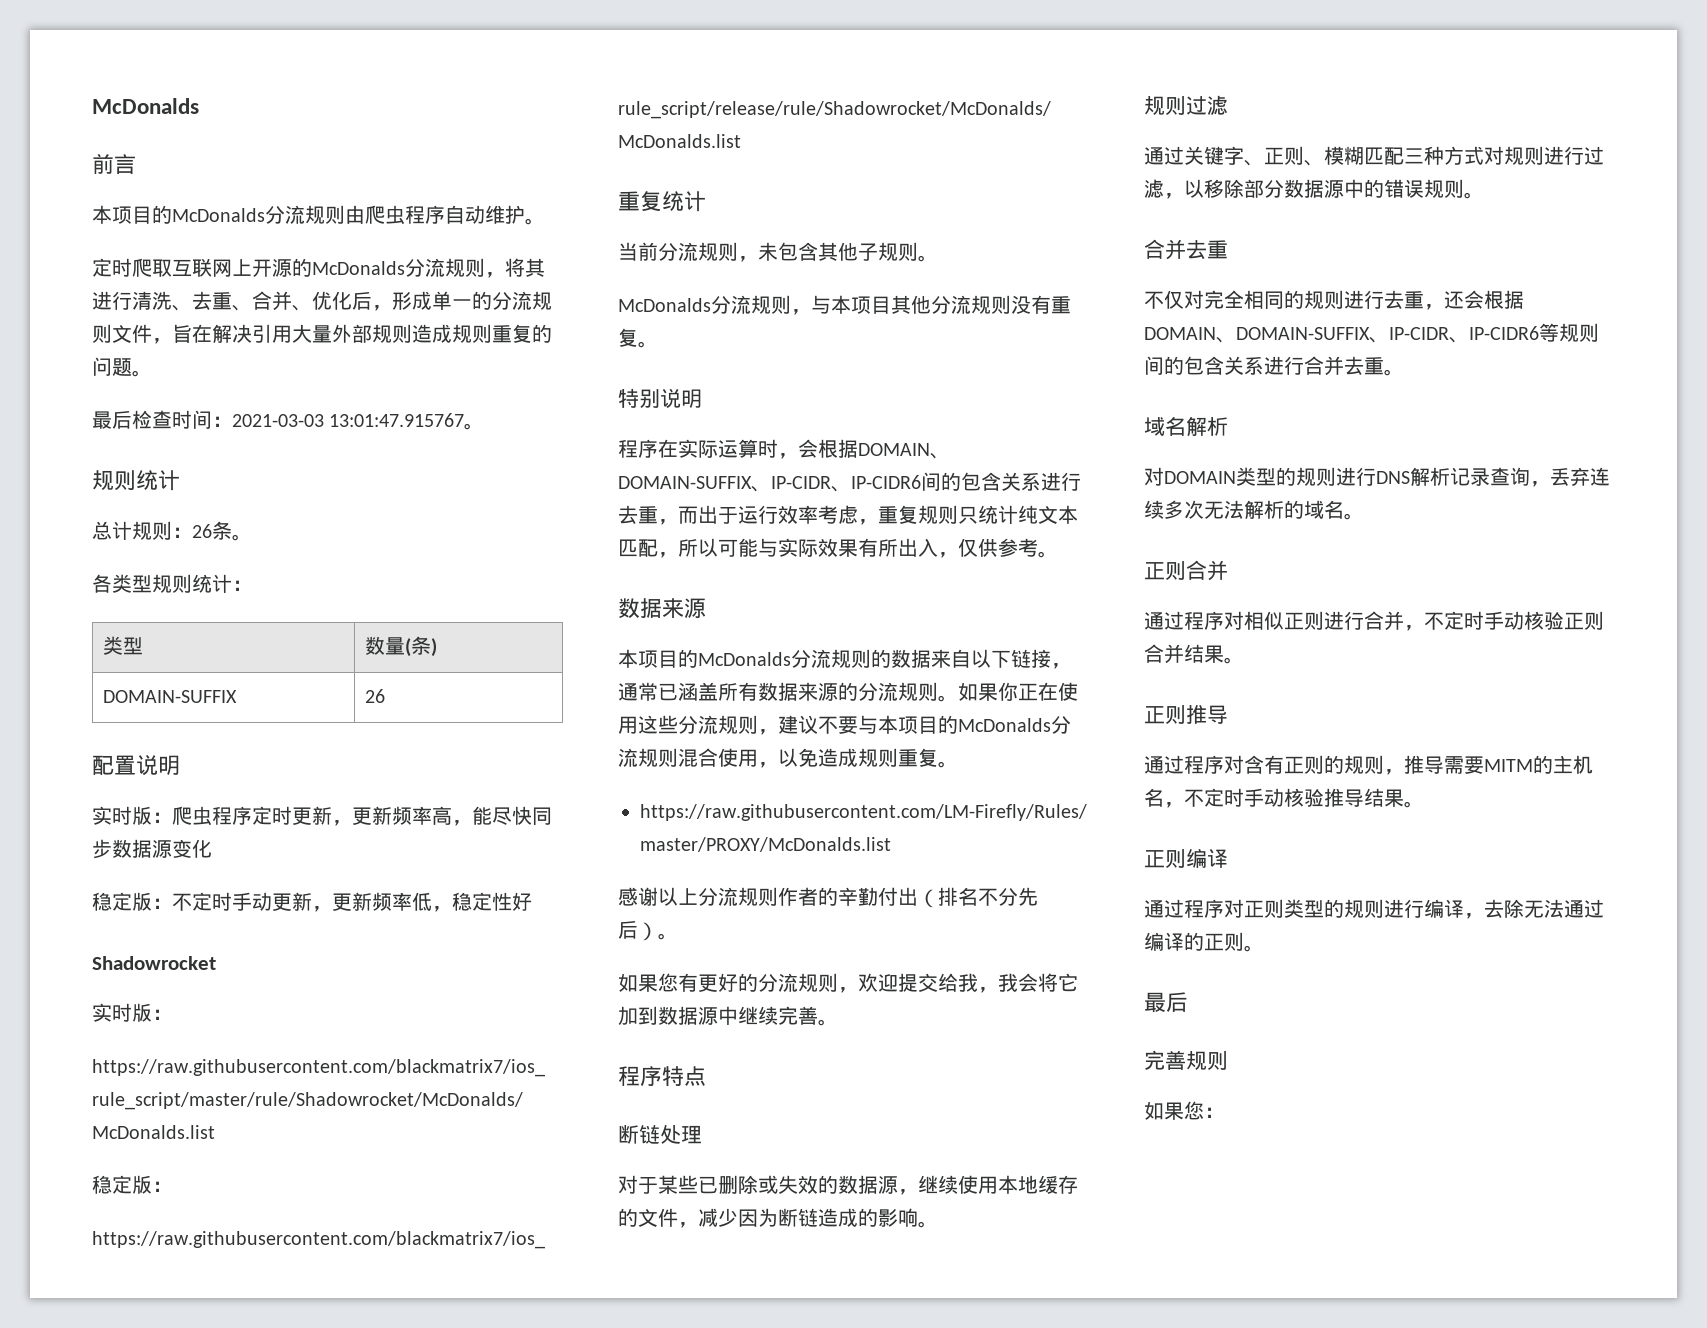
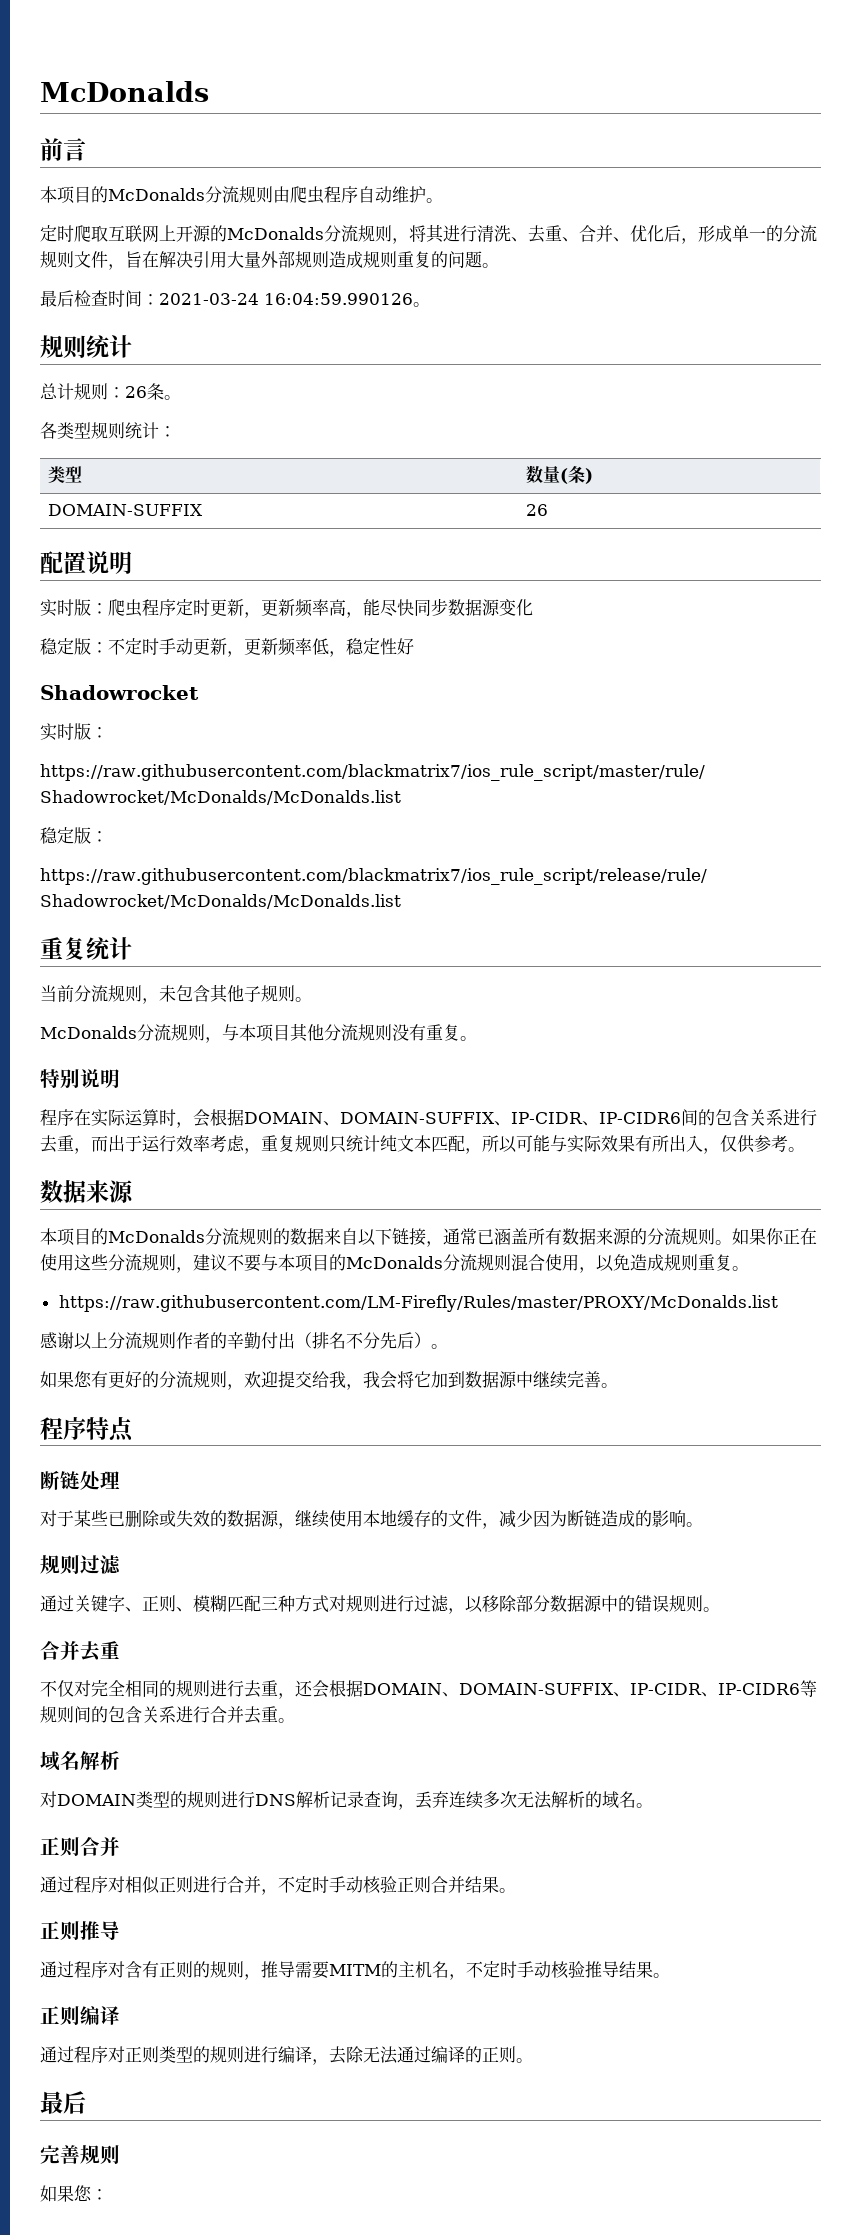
- 最后检查时间：2021-03-03 13:01:47.915767。
+ 最后检查时间：2021-03-24 16:04:59.990126。

